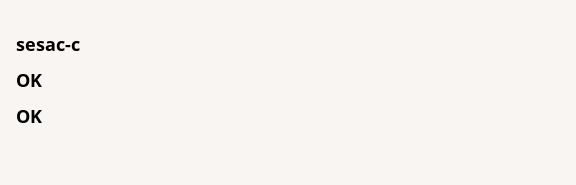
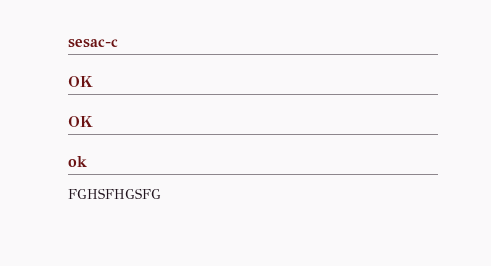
+ ok
+ FGHSFHGSFG

